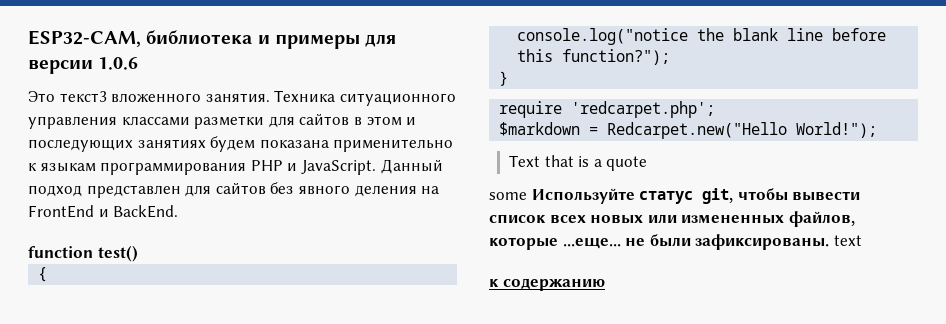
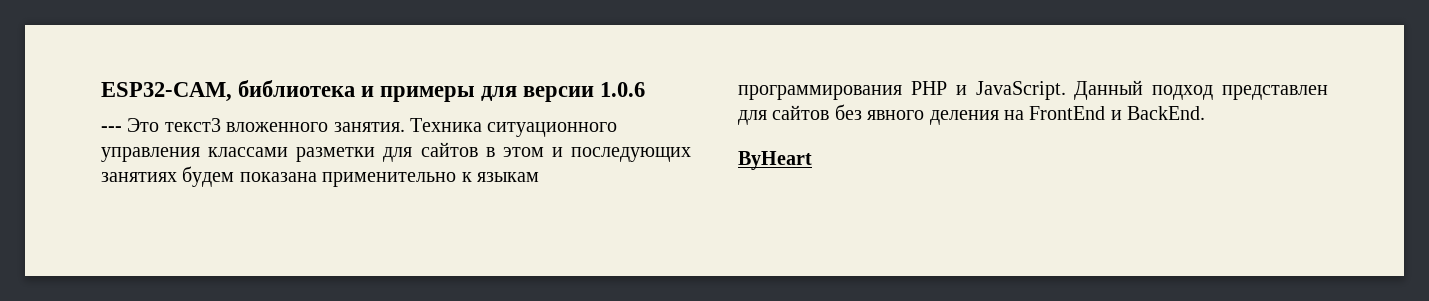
- Это текст3 вложенного занятия.
+ --- Это текст3 вложенного занятия.
- function test()
- {
- console.log("notice the blank line before this function?");
- }
- require 'redcarpet.php';
- $markdown = Redcarpet.new("Hello World!");
- Text that is a quote
- some Используйте статус git, чтобы вывести список всех новых или измененных файлов, которые ...еще... не были зафиксированы. text
- к содержанию
+ ByHeart

